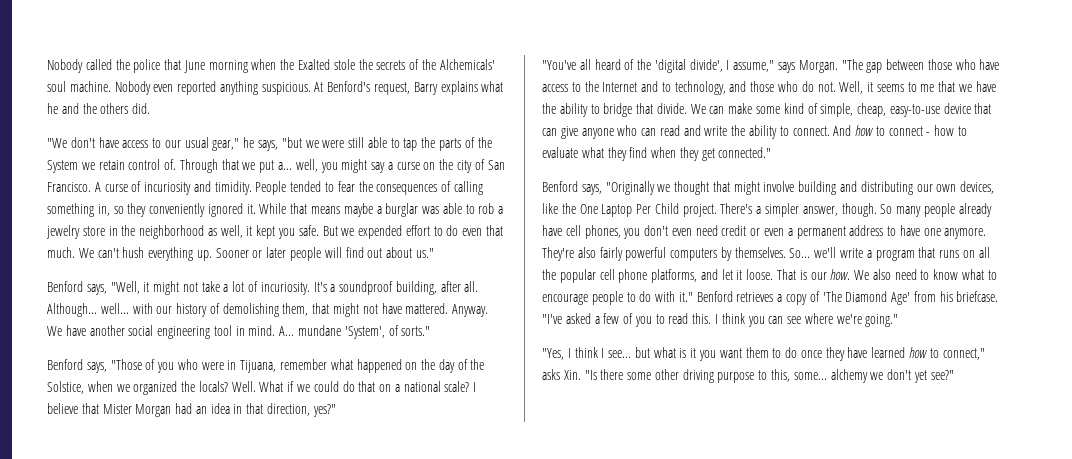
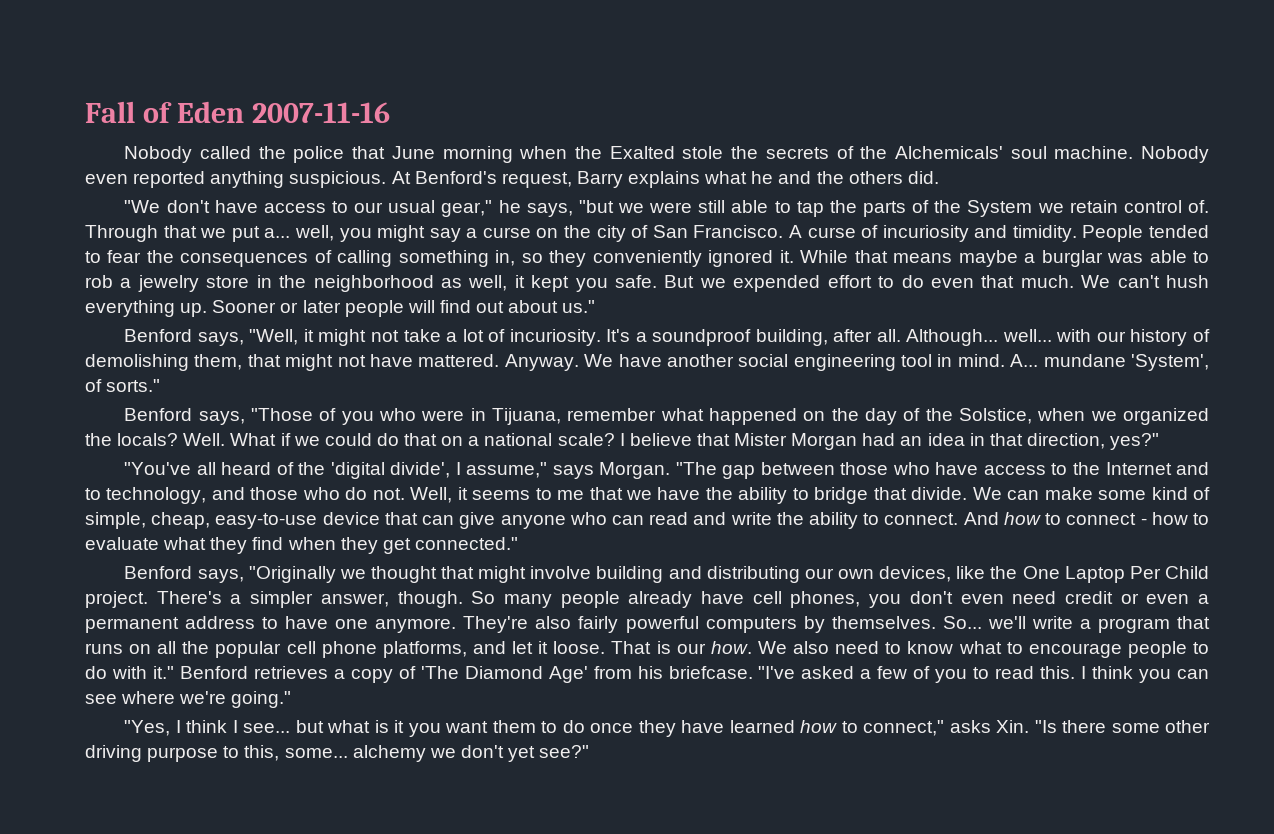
+ Fall of Eden 2007-11-16

